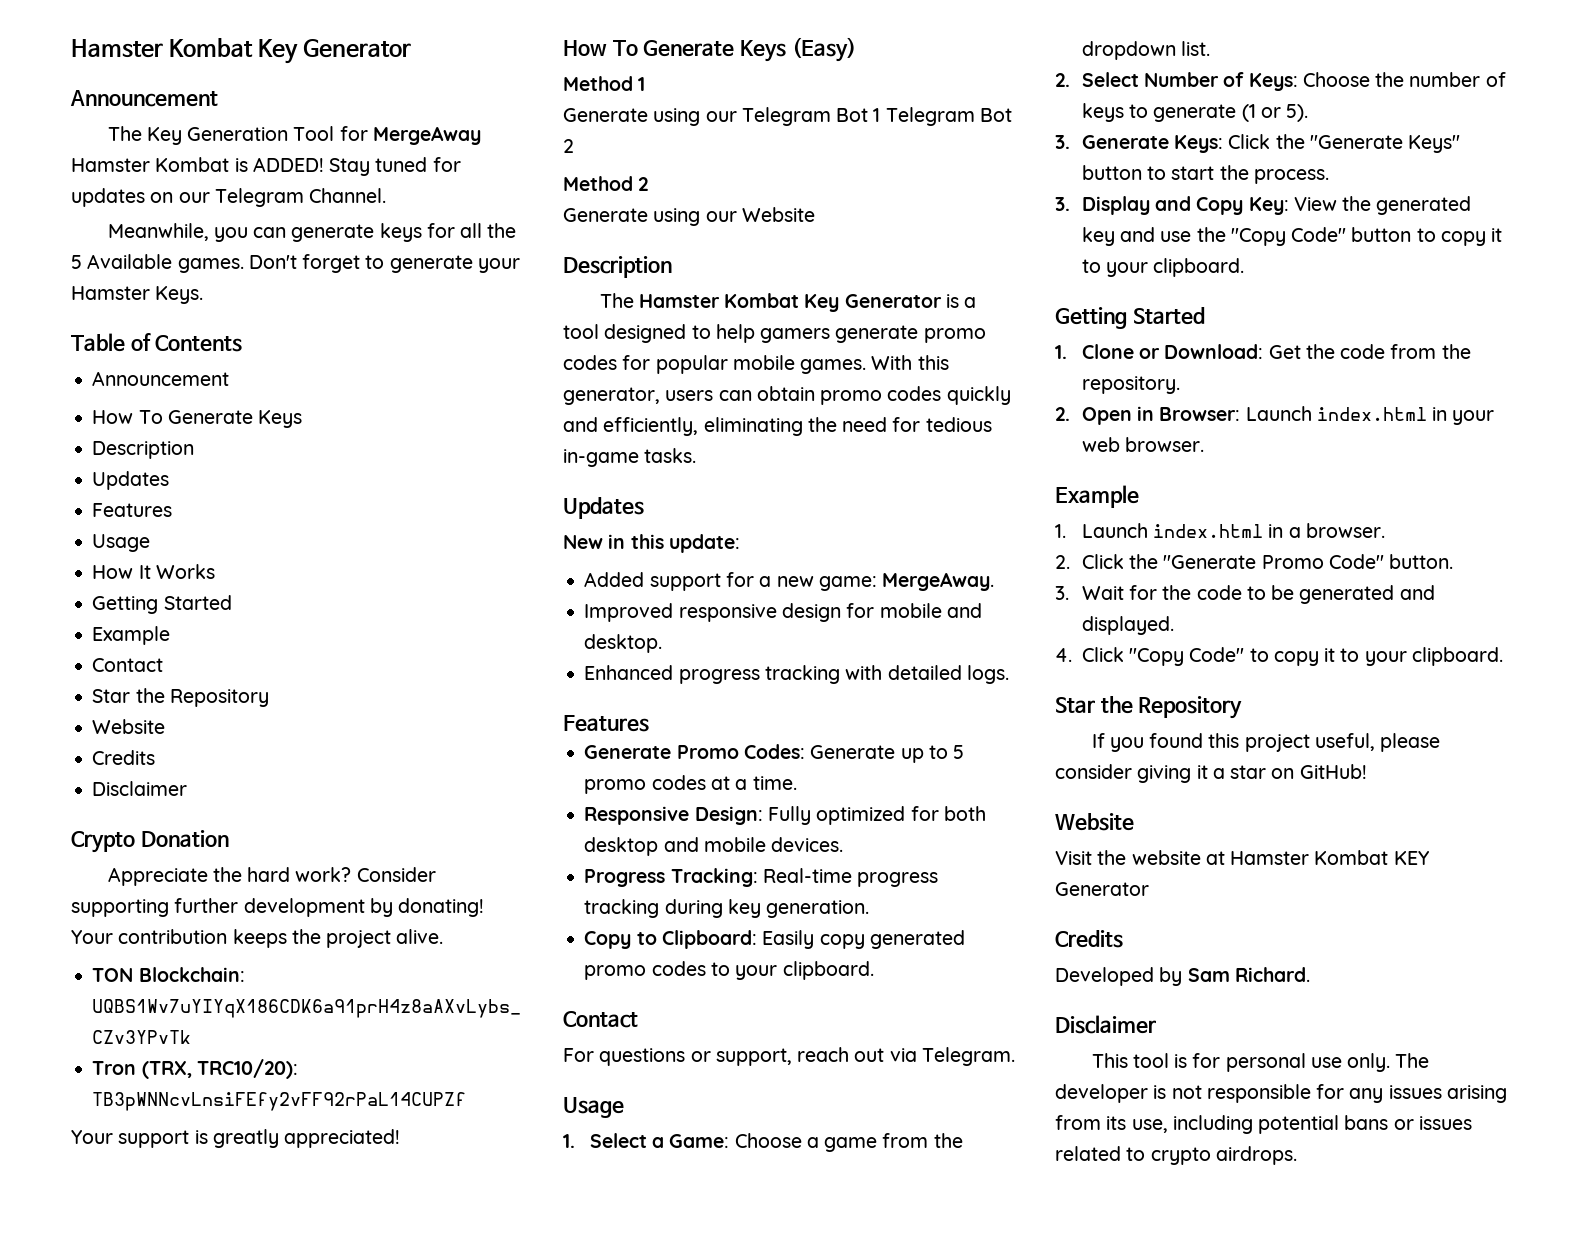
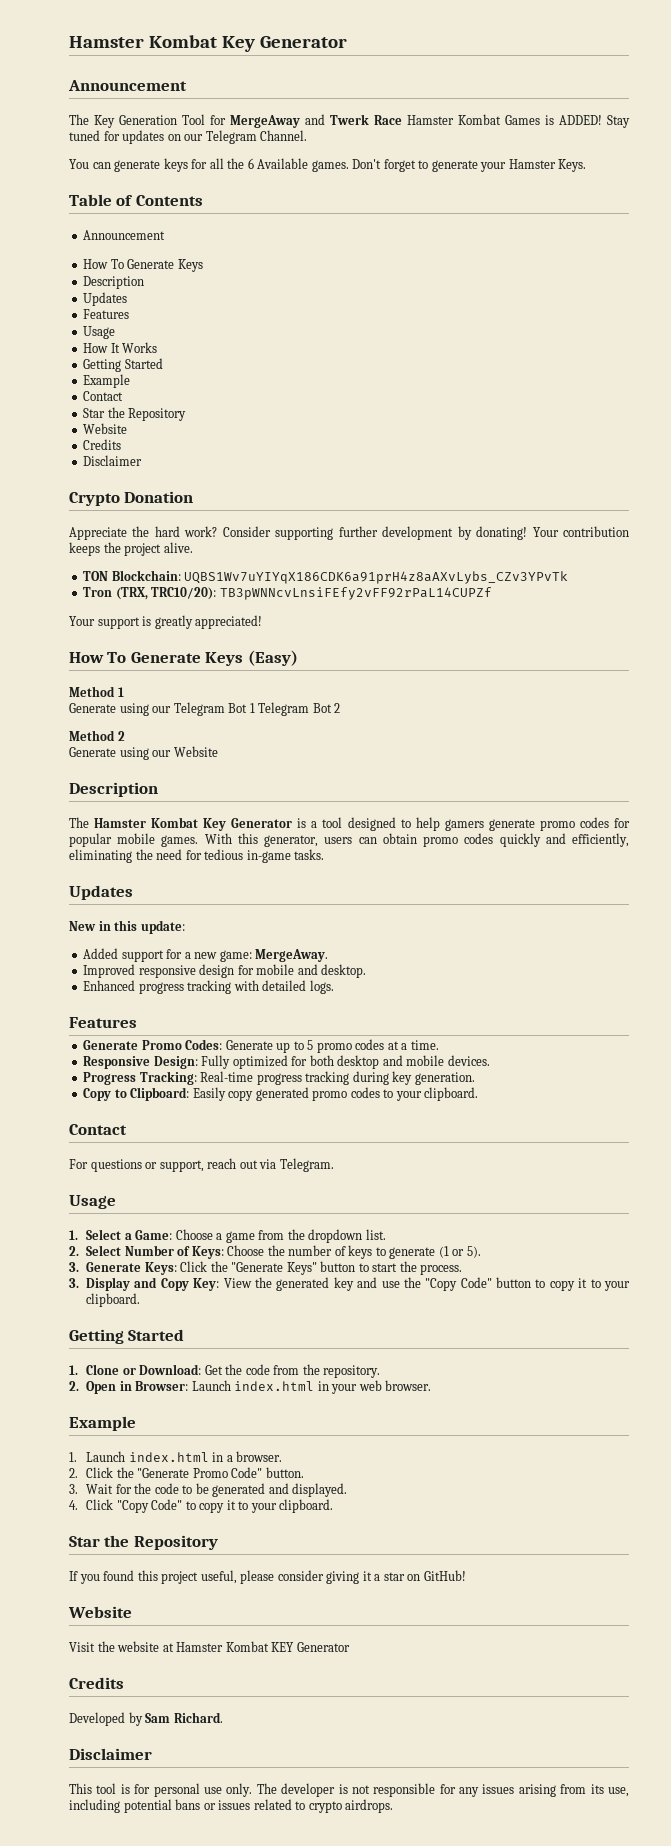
- The Key Generation Tool for MergeAway Hamster Kombat is ADDED!
+ The Key Generation Tool for MergeAway and Twerk Race Hamster Kombat Games is ADDED!
- Meanwhile, you can generate keys for all the 5 Available games.
+ You can generate keys for all the 6 Available games.

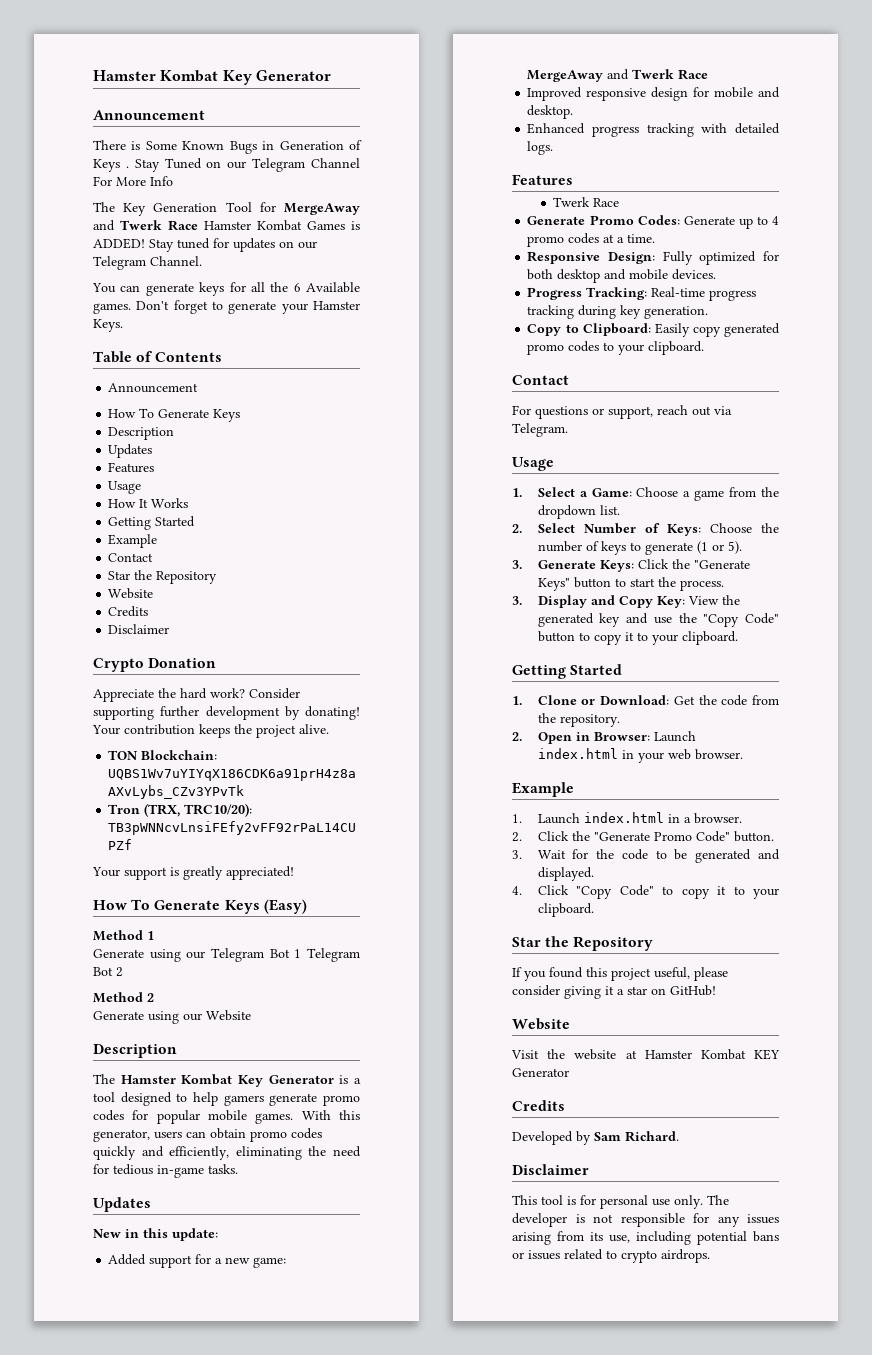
+ There is Some Known Bugs in Generation of Keys . Stay Tuned on our Telegram Channel For More Info
- Added support for a new game: MergeAway.
+ Added support for a new game: MergeAway and Twerk Race
  Enhanced progress tracking with detailed logs.
  Features
+ Twerk Race
- Generate Promo Codes: Generate up to 5 promo codes at a time.
+ Generate Promo Codes: Generate up to 4 promo codes at a time.

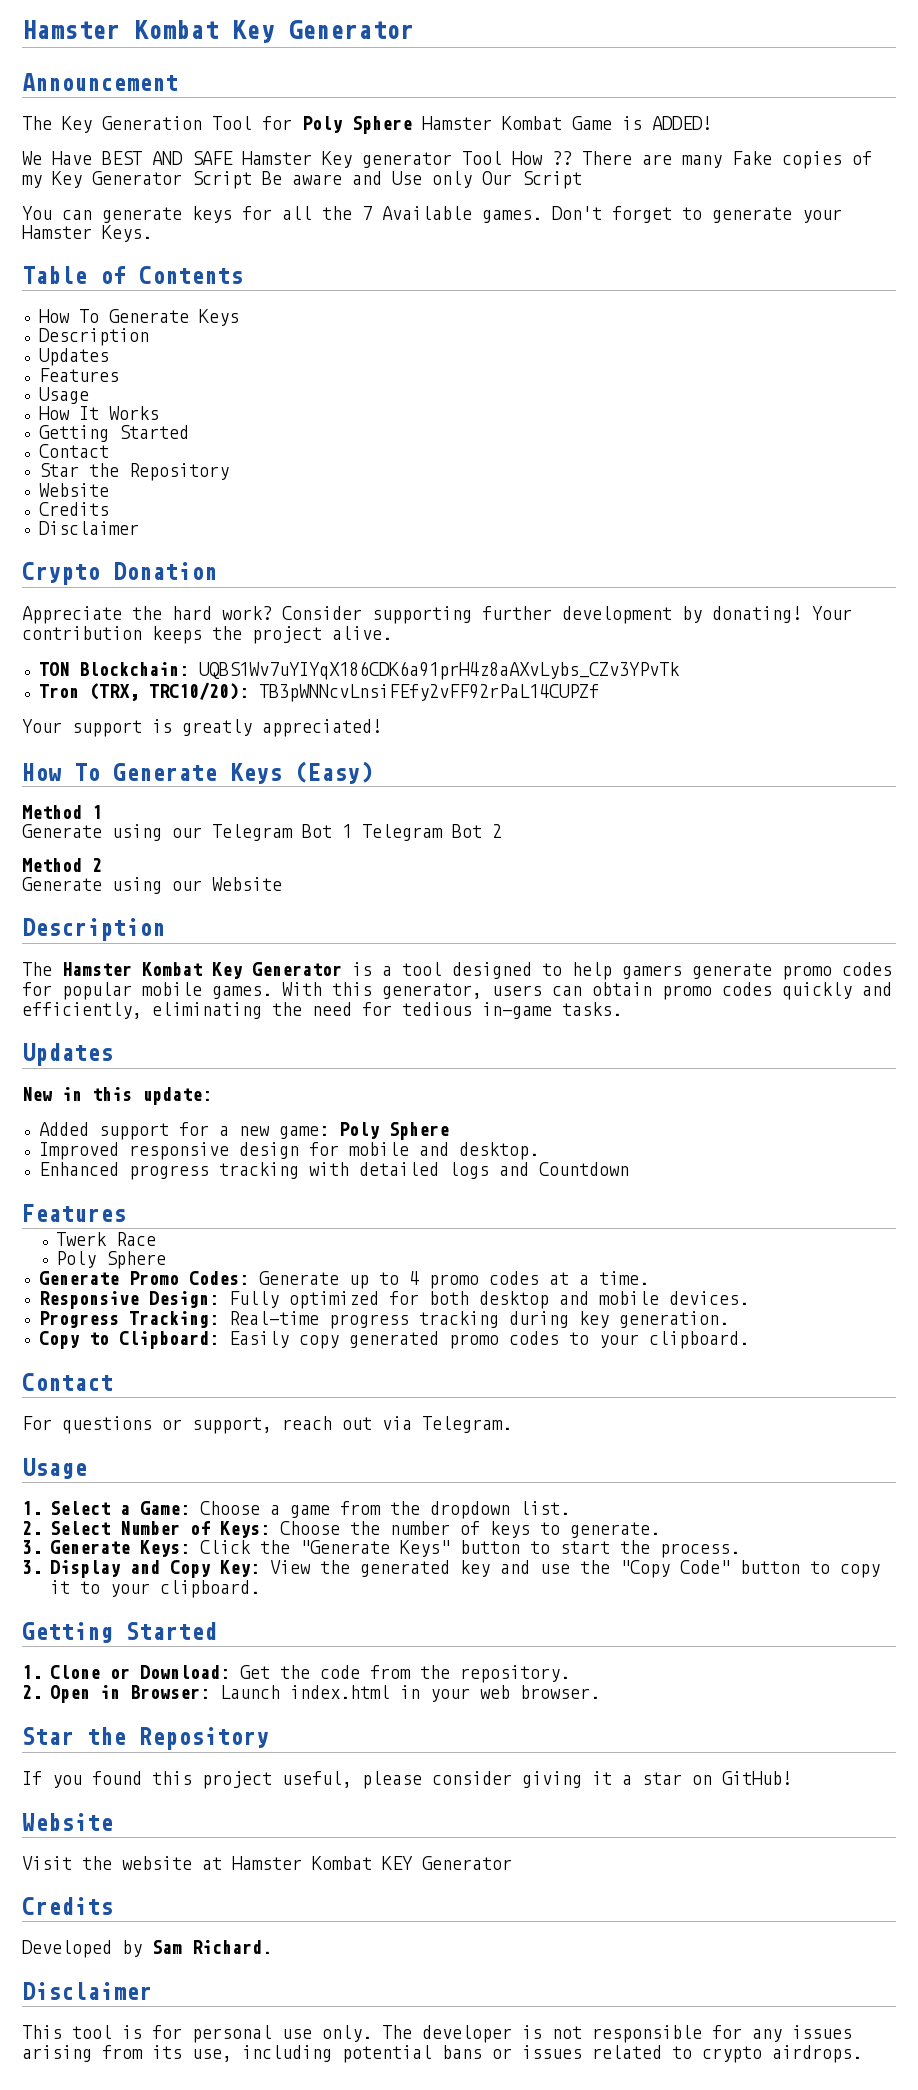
- There is Some Known Bugs in Generation of Keys . Stay Tuned on our Telegram Channel For More Info
- The Key Generation Tool for MergeAway and Twerk Race Hamster Kombat Games is ADDED! Stay tuned for updates on our Telegram Channel.
+ The Key Generation Tool for Poly Sphere Hamster Kombat Game is ADDED!
+ We Have BEST AND SAFE Hamster Key generator Tool How ?? There are many Fake copies of my Key Generator Script Be aware and Use only Our Script
- You can generate keys for all the 6 Available games.
+ You can generate keys for all the 7 Available games.
  Table of Contents
- Announcement
  How It Works
  Getting Started
- Example
- Added support for a new game: MergeAway and Twerk Race
+ Added support for a new game: Poly Sphere
- Enhanced progress tracking with detailed logs.
+ Enhanced progress tracking with detailed logs and Countdown
  Features
  Twerk Race
+ Poly Sphere
- 2. Select Number of Keys: Choose the number of keys to generate (1 or 5).
+ 2. Select Number of Keys: Choose the number of keys to generate.
  2. Open in Browser: Launch index.html in your web browser.
- Example
- 1. Launch index.html in a browser.
- 2. Click the "Generate Promo Code" button.
- 3. Wait for the code to be generated and displayed.
- 4. Click "Copy Code" to copy it to your clipboard.

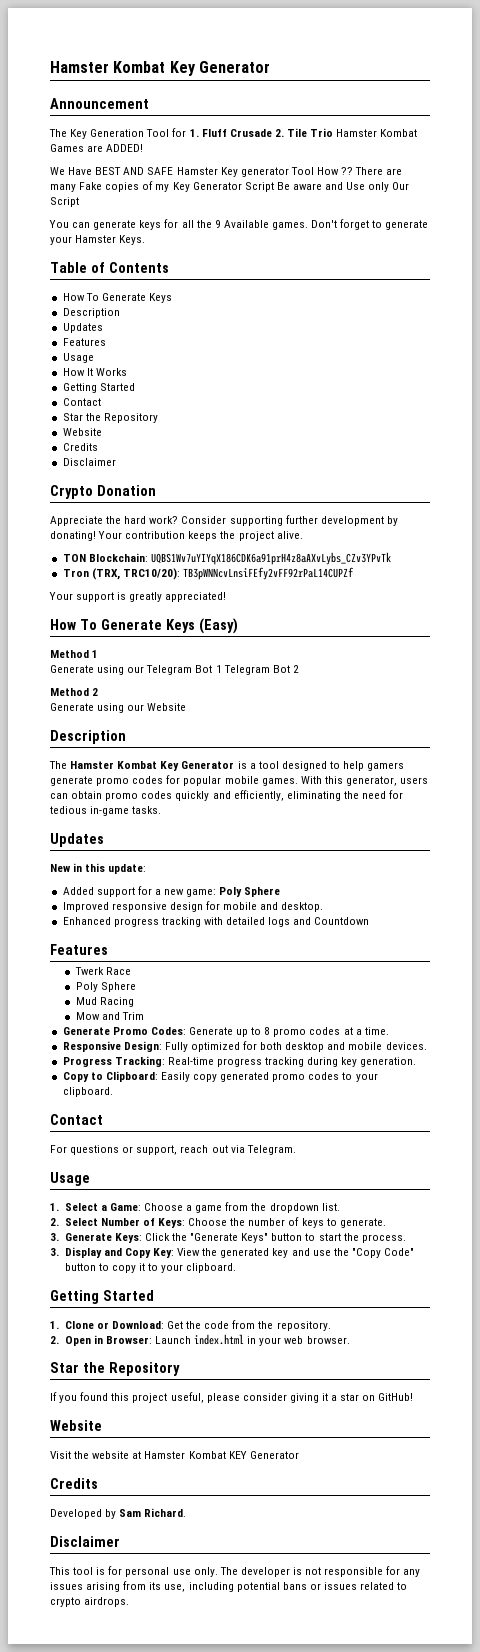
- The Key Generation Tool for Poly Sphere Hamster Kombat Game is ADDED!
+ The Key Generation Tool for 1. Fluff Crusade 2. Tile Trio Hamster Kombat Games are ADDED!
- You can generate keys for all the 7 Available games.
+ You can generate keys for all the 9 Available games.
+ Mud Racing
+ Mow and Trim
- Generate Promo Codes: Generate up to 4 promo codes at a time.
+ Generate Promo Codes: Generate up to 8 promo codes at a time.

